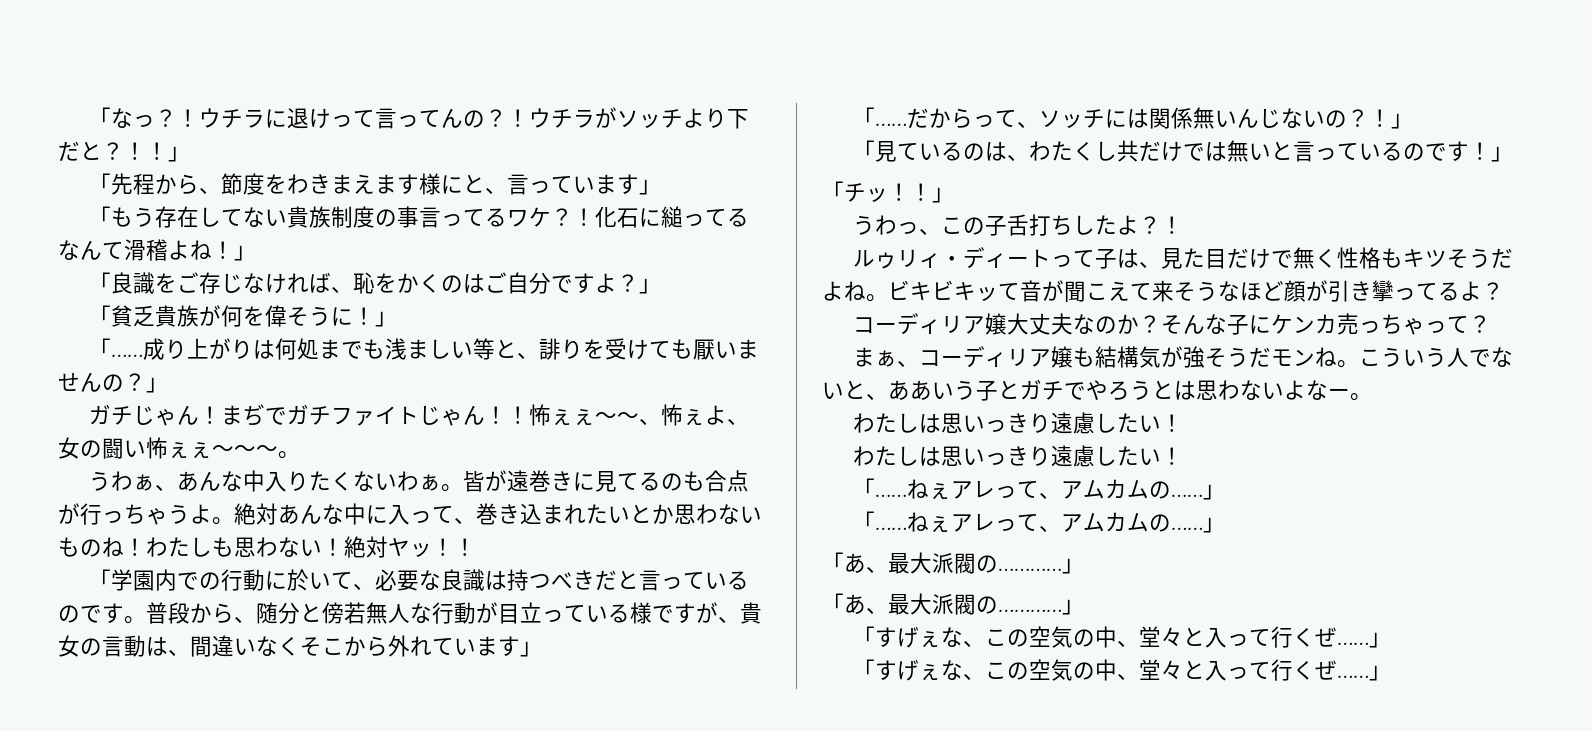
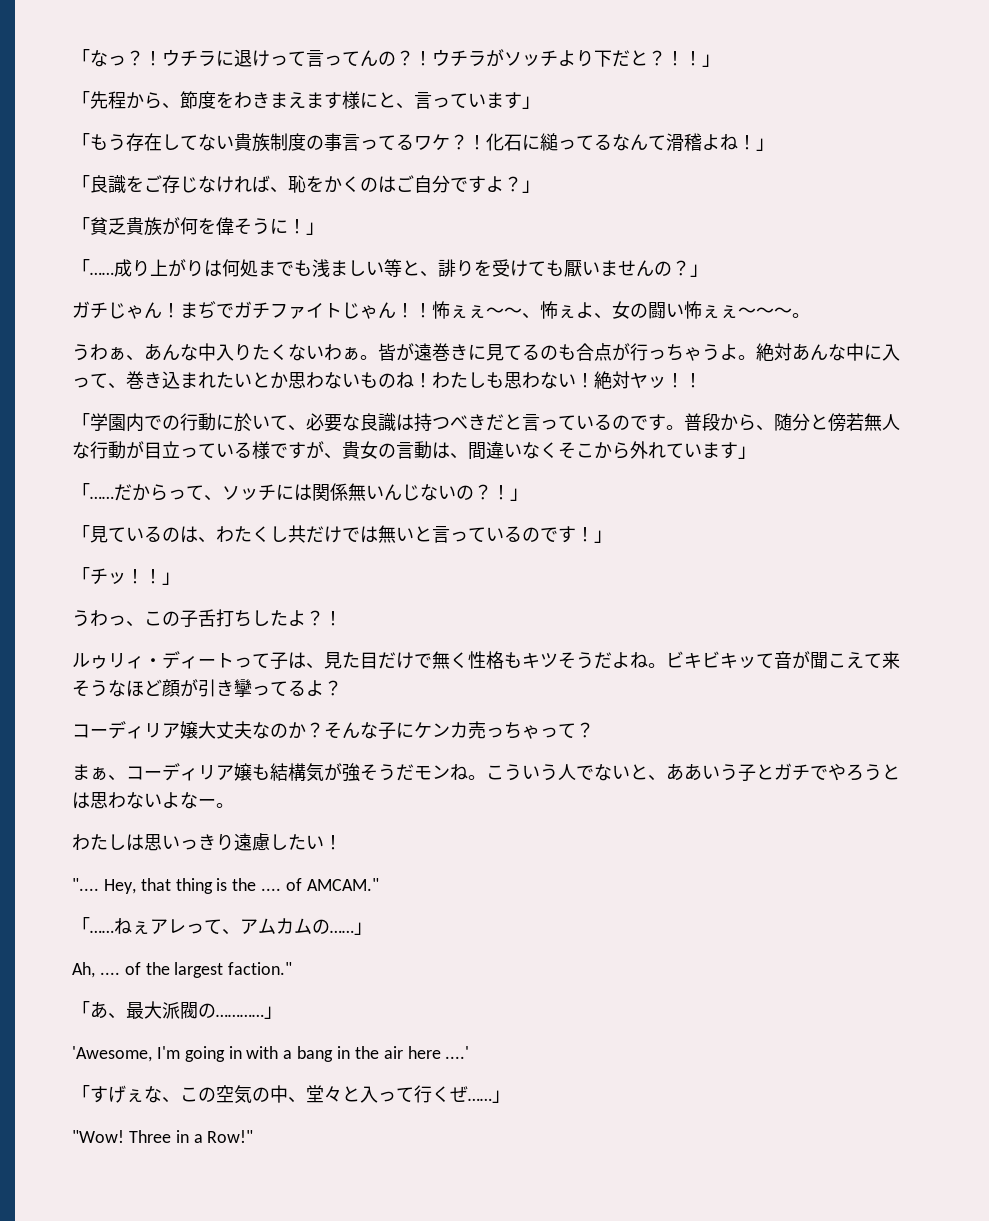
  こういう人でないと、ああいう子とガチでやろうとは思わないよなー。
  わたしは思いっきり遠慮したい！
- わたしは思いっきり遠慮したい！
+ ".... Hey, that thing is the .... of AMCAM."
  「……ねぇアレって、アムカムの……」
- 「……ねぇアレって、アムカムの……」
+ Ah, .... of the largest faction."
  「あ、最大派閥の…………」
- 「あ、最大派閥の…………」
+ 'Awesome, I'm going in with a bang in the air here ....'
  「すげぇな、この空気の中、堂々と入って行くぜ……」
- 「すげぇな、この空気の中、堂々と入って行くぜ……」
+ "Wow! Three in a Row!"

